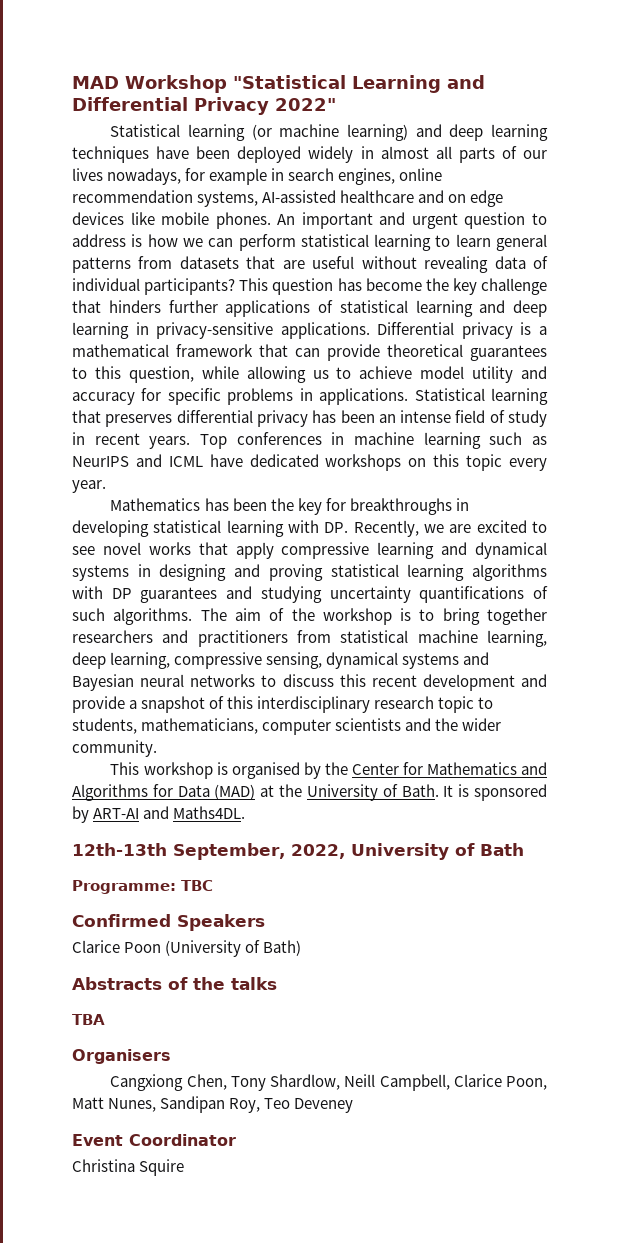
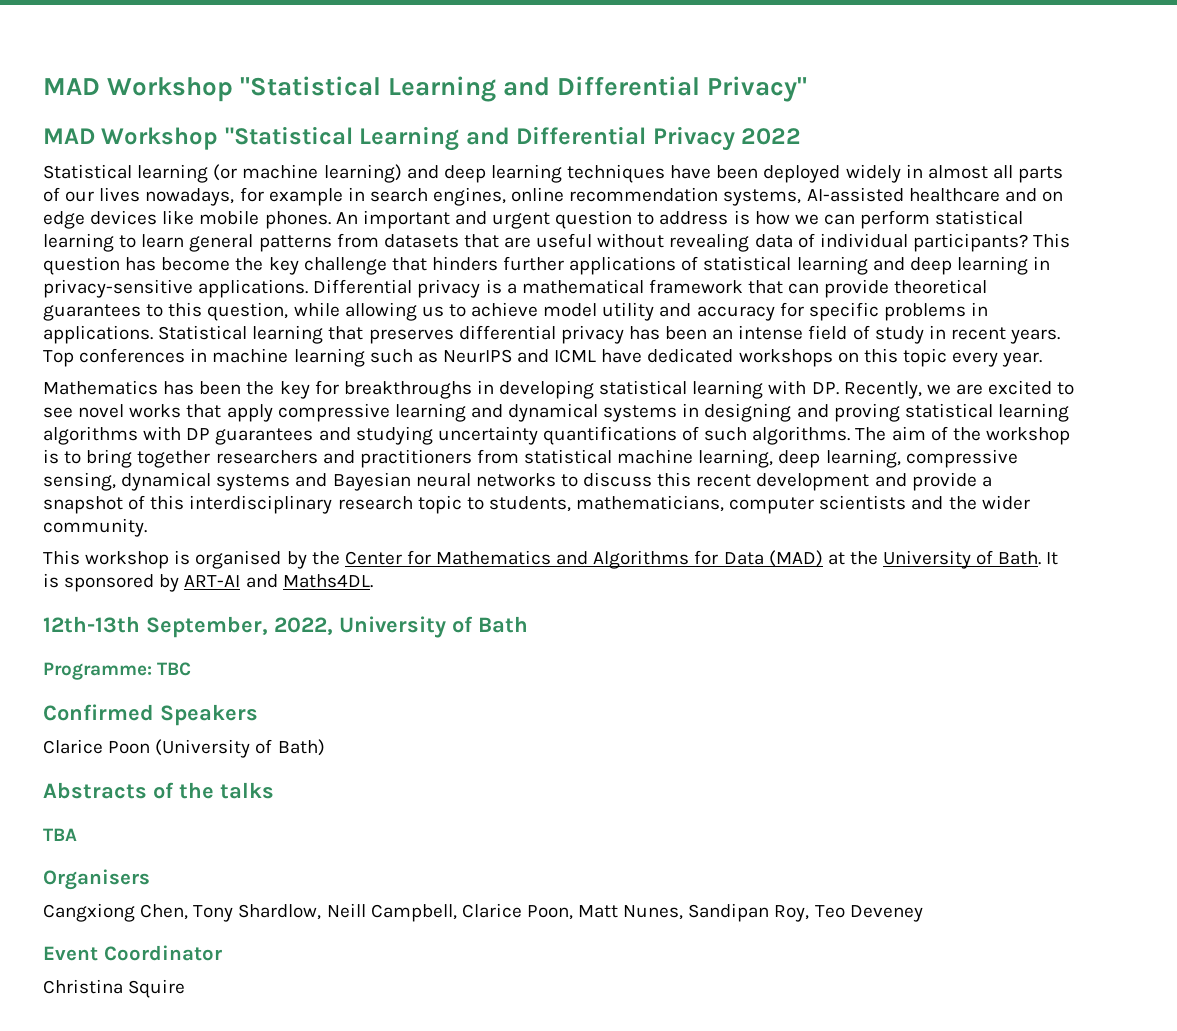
- MAD Workshop "Statistical Learning and Differential Privacy 2022"
+ MAD Workshop "Statistical Learning and Differential Privacy"
+ MAD Workshop "Statistical Learning and Differential Privacy 2022

